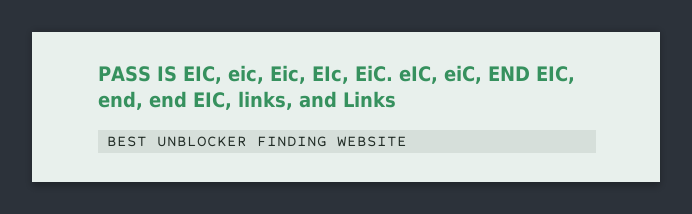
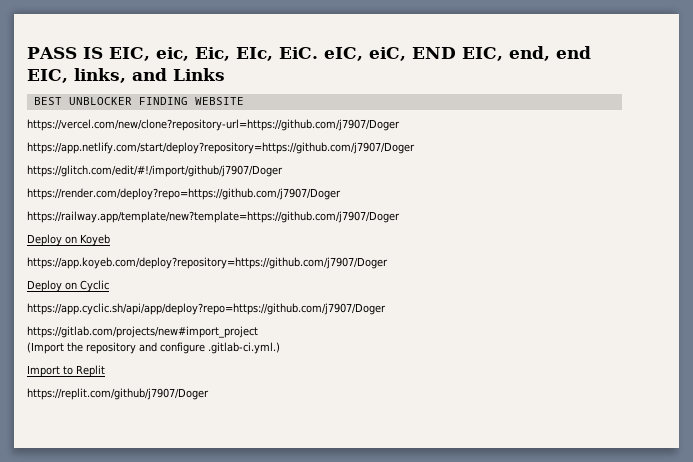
+ https://vercel.com/new/clone?repository-url=https://github.com/j7907/Doger
+ https://app.netlify.com/start/deploy?repository=https://github.com/j7907/Doger
+ https://glitch.com/edit/#!/import/github/j7907/Doger
+ https://render.com/deploy?repo=https://github.com/j7907/Doger
+ https://railway.app/template/new?template=https://github.com/j7907/Doger
+ Deploy on Koyeb
+ https://app.koyeb.com/deploy?repository=https://github.com/j7907/Doger
+ Deploy on Cyclic
+ https://app.cyclic.sh/api/app/deploy?repo=https://github.com/j7907/Doger
+ https://gitlab.com/projects/new#import_project
+ (Import the repository and configure .gitlab-ci.yml.)
+ Import to Replit
+ https://replit.com/github/j7907/Doger

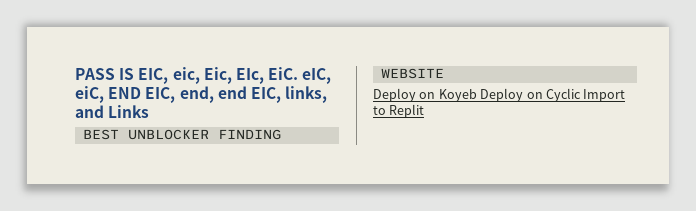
- https://vercel.com/new/clone?repository-url=https://github.com/j7907/Doger
- https://app.netlify.com/start/deploy?repository=https://github.com/j7907/Doger
- https://glitch.com/edit/#!/import/github/j7907/Doger
- https://render.com/deploy?repo=https://github.com/j7907/Doger
- https://railway.app/template/new?template=https://github.com/j7907/Doger
- Deploy on Koyeb
- https://app.koyeb.com/deploy?repository=https://github.com/j7907/Doger
- Deploy on Cyclic
- https://app.cyclic.sh/api/app/deploy?repo=https://github.com/j7907/Doger
- https://gitlab.com/projects/new#import_project
- (Import the repository and configure .gitlab-ci.yml.)
- Import to Replit
+ Deploy on Koyeb Deploy on Cyclic Import to Replit
- https://replit.com/github/j7907/Doger

